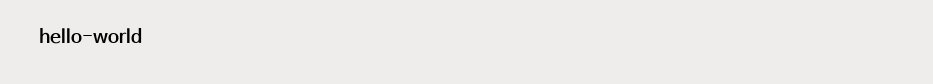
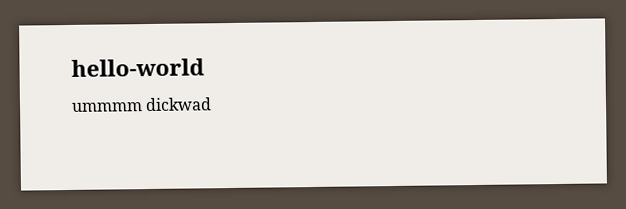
+ ummmm dickwad

